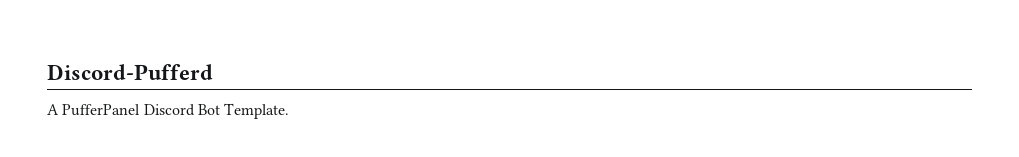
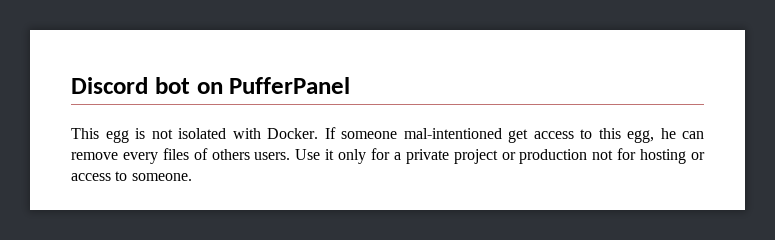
- Discord-Pufferd
- A PufferPanel Discord Bot Template.
+ Discord bot on PufferPanel
+ This egg is not isolated with Docker. If someone mal-intentioned get access to this egg, he can remove every files of others users. Use it only for a private project or production not for hosting or access to someone.

